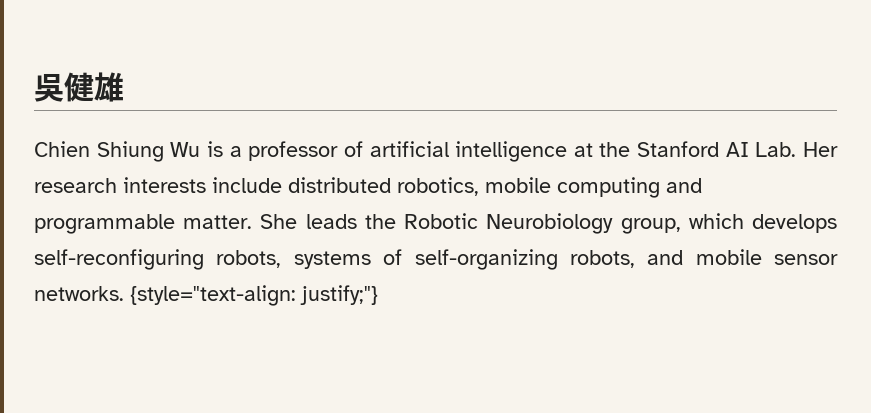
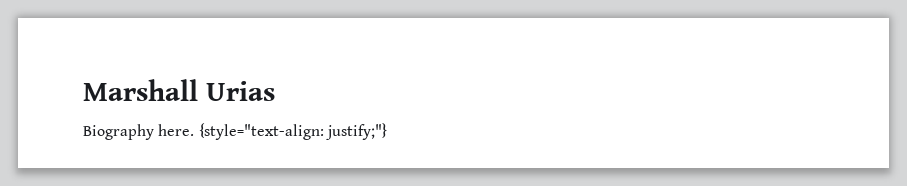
- 吳健雄
- Chien Shiung Wu is a professor of artificial intelligence at the Stanford AI Lab. Her research interests include distributed robotics, mobile computing and programmable matter. She leads the Robotic Neurobiology group, which develops self-reconfiguring robots, systems of self-organizing robots, and mobile sensor networks.
+ Marshall Urias
+ Biography here.

